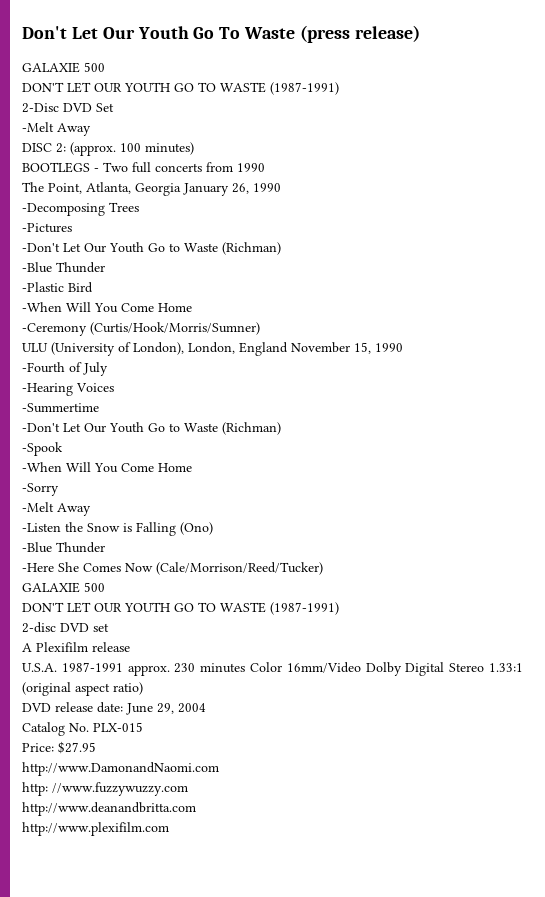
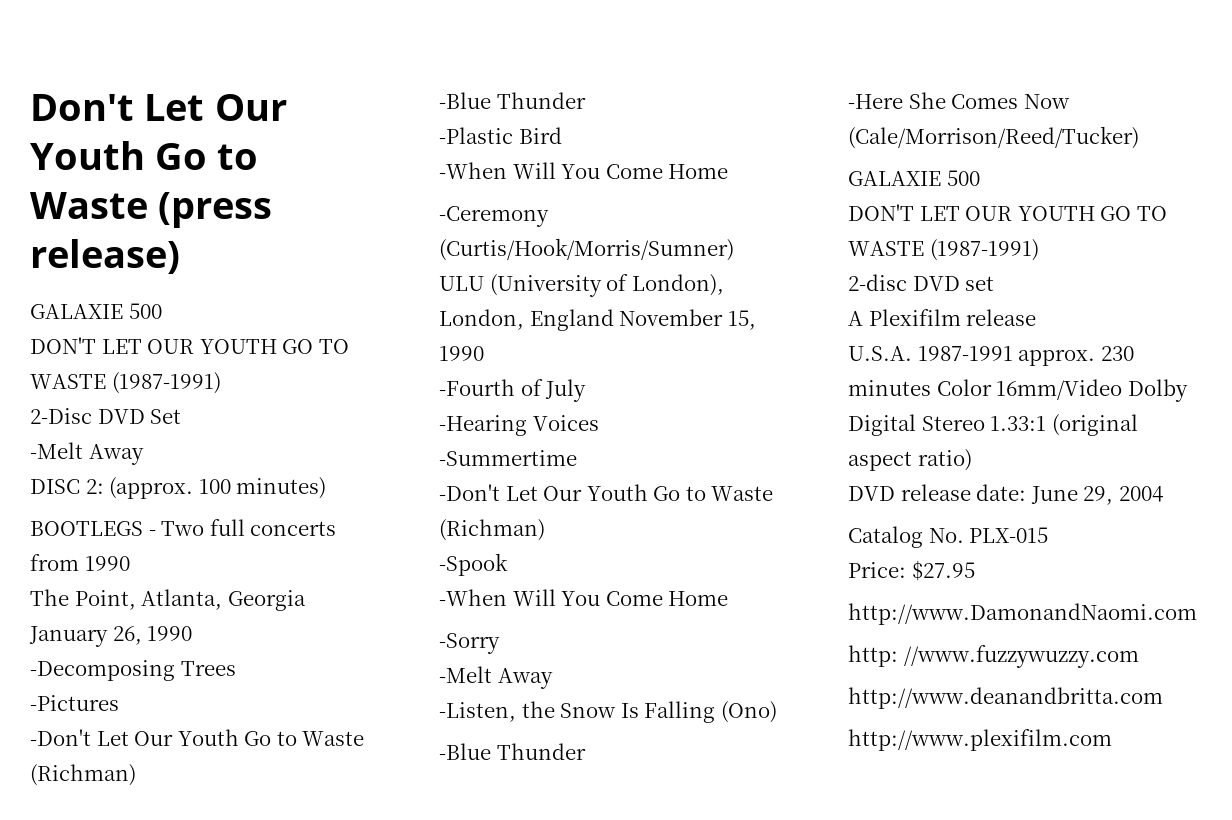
- Don't Let Our Youth Go To Waste (press release)
+ Don't Let Our Youth Go to Waste (press release)
- -Listen the Snow is Falling (Ono)
+ -Listen, the Snow Is Falling (Ono)

